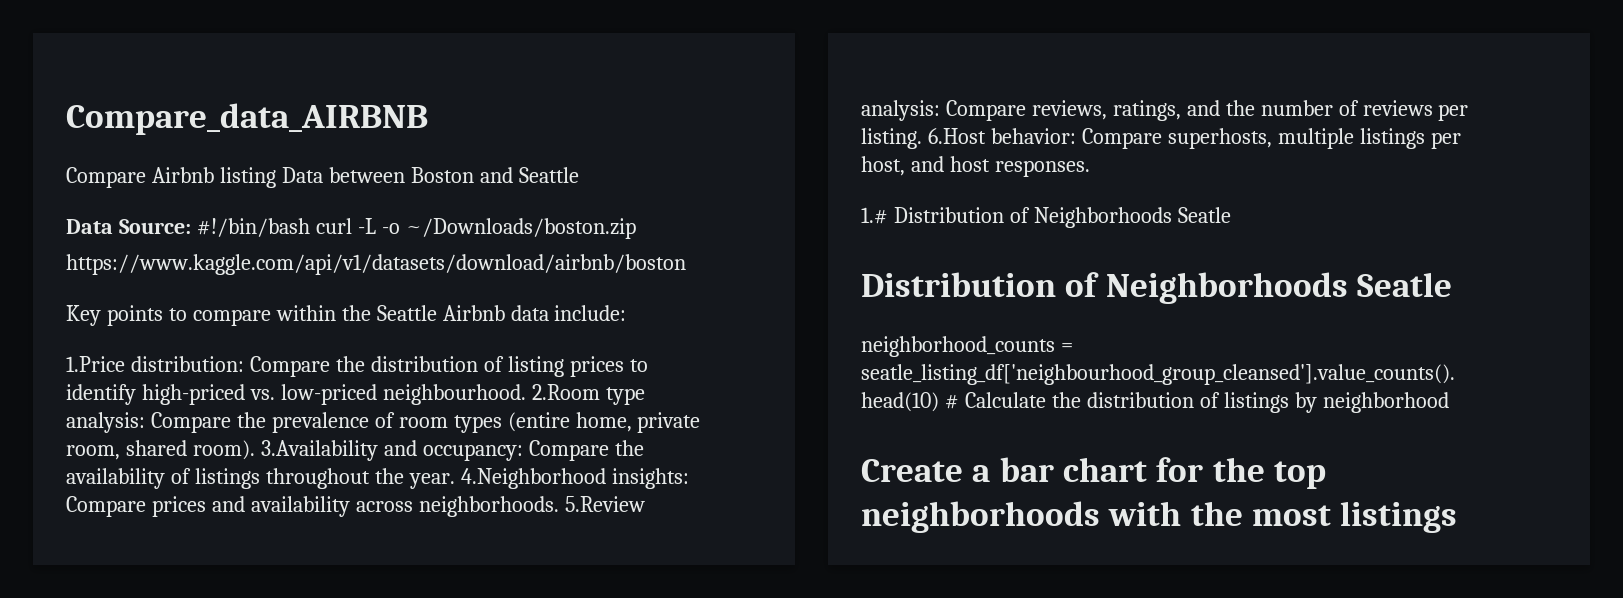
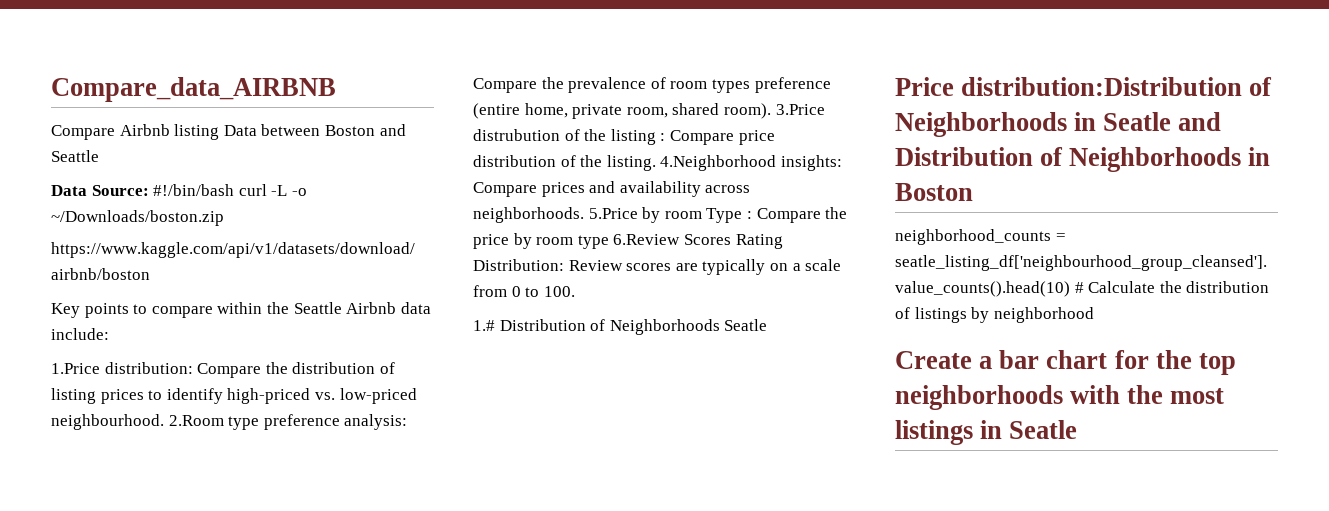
- 2.Room type analysis: Compare the prevalence of room types (entire home, private room, shared room).
+ 2.Room type preference analysis: Compare the prevalence of room types preference (entire home, private room, shared room).
- 3.Availability and occupancy: Compare the availability of listings throughout the year.
+ 3.Price distrubution of the listing : Compare price distribution of the listing.
- 5.Review analysis: Compare reviews, ratings, and the number of reviews per listing. 6.Host behavior: Compare superhosts, multiple listings per host, and host responses.
+ 5.Price by room Type : Compare the price by room type 6.Review Scores Rating Distribution: Review scores are typically on a scale from 0 to 100.
  1.# Distribution of Neighborhoods Seatle
- Distribution of Neighborhoods Seatle
+ Price distribution:Distribution of Neighborhoods in Seatle and Distribution of Neighborhoods in Boston
- Create a bar chart for the top neighborhoods with the most listings
+ Create a bar chart for the top neighborhoods with the most listings in Seatle

